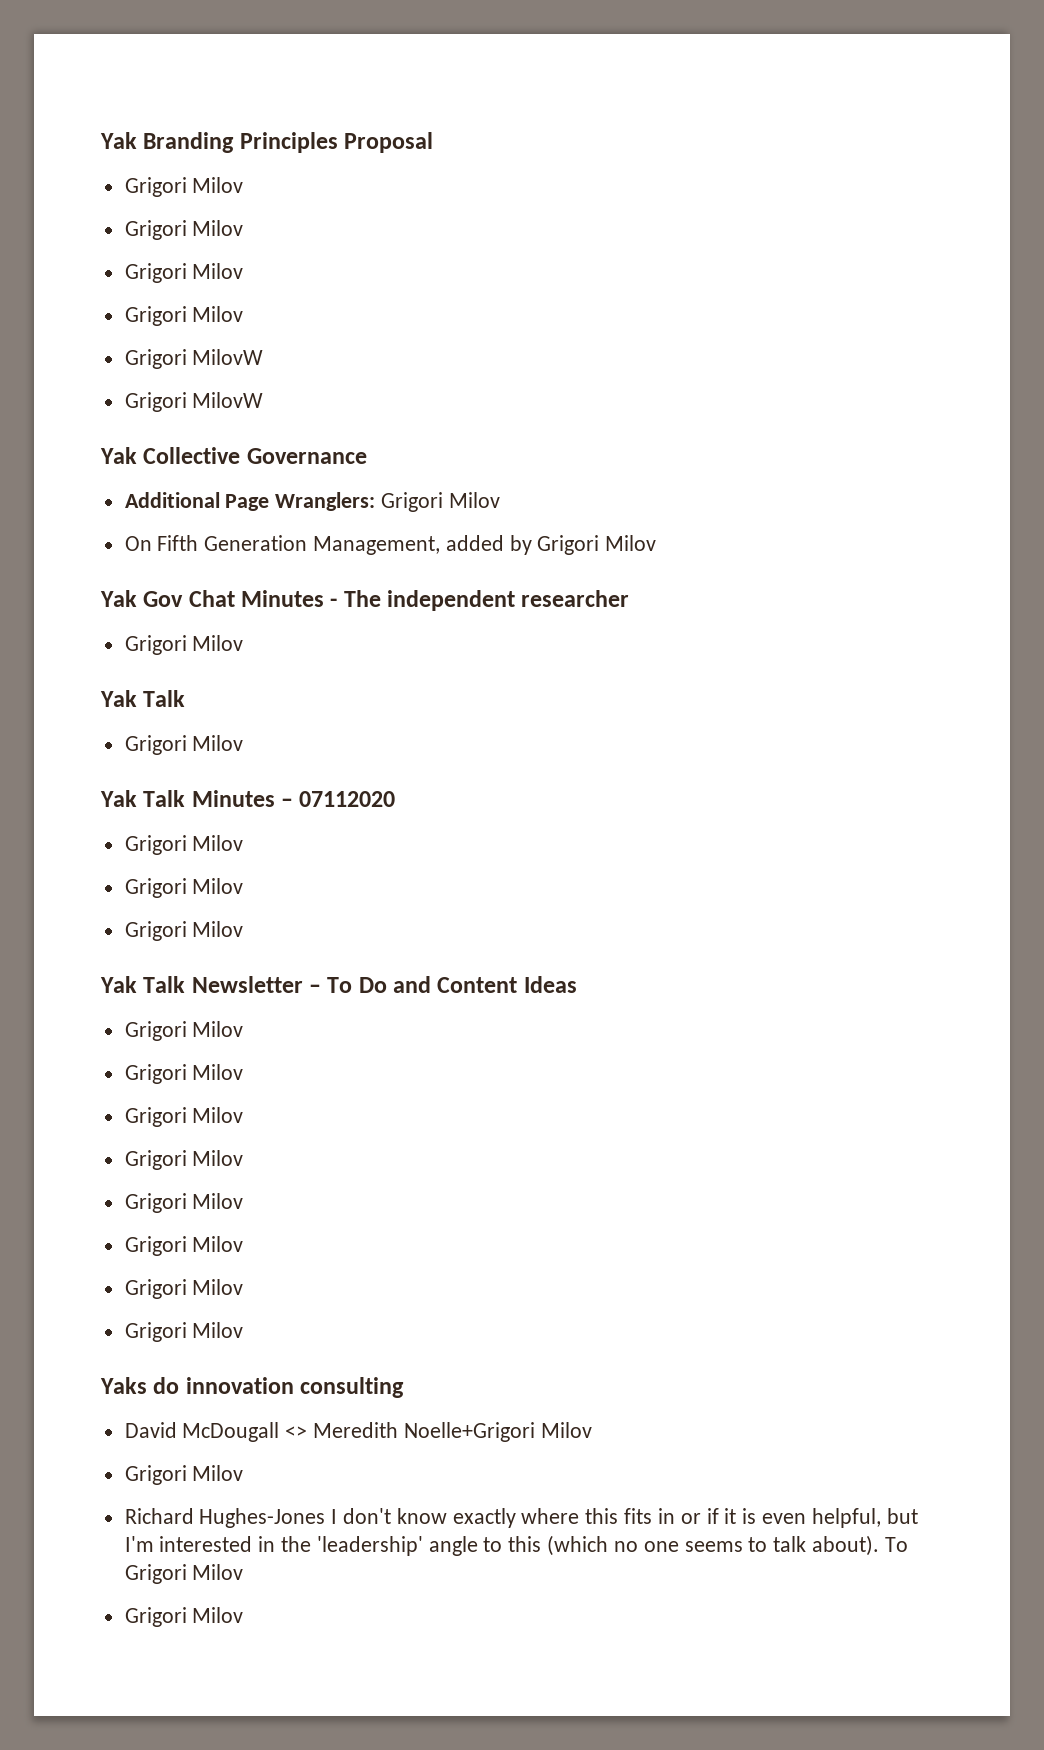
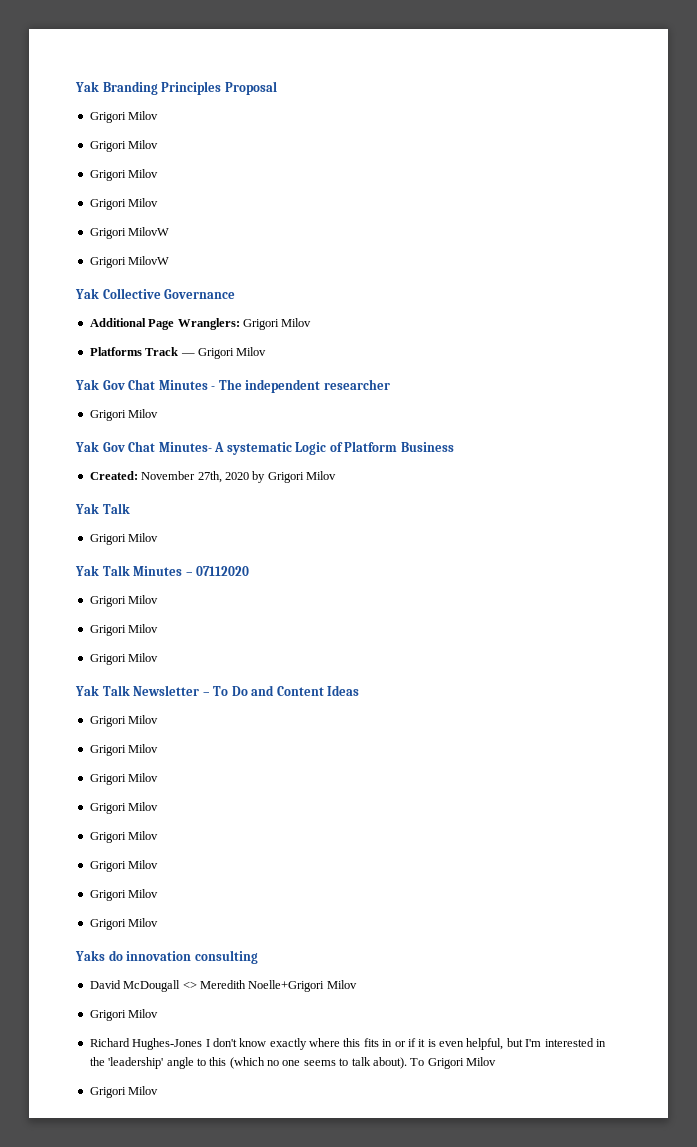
- On Fifth Generation Management, added by Grigori Milov
+ Platforms Track — Grigori Milov
+ Yak Gov Chat Minutes- A systematic Logic of Platform Business
+ Created: November 27th, 2020 by Grigori Milov

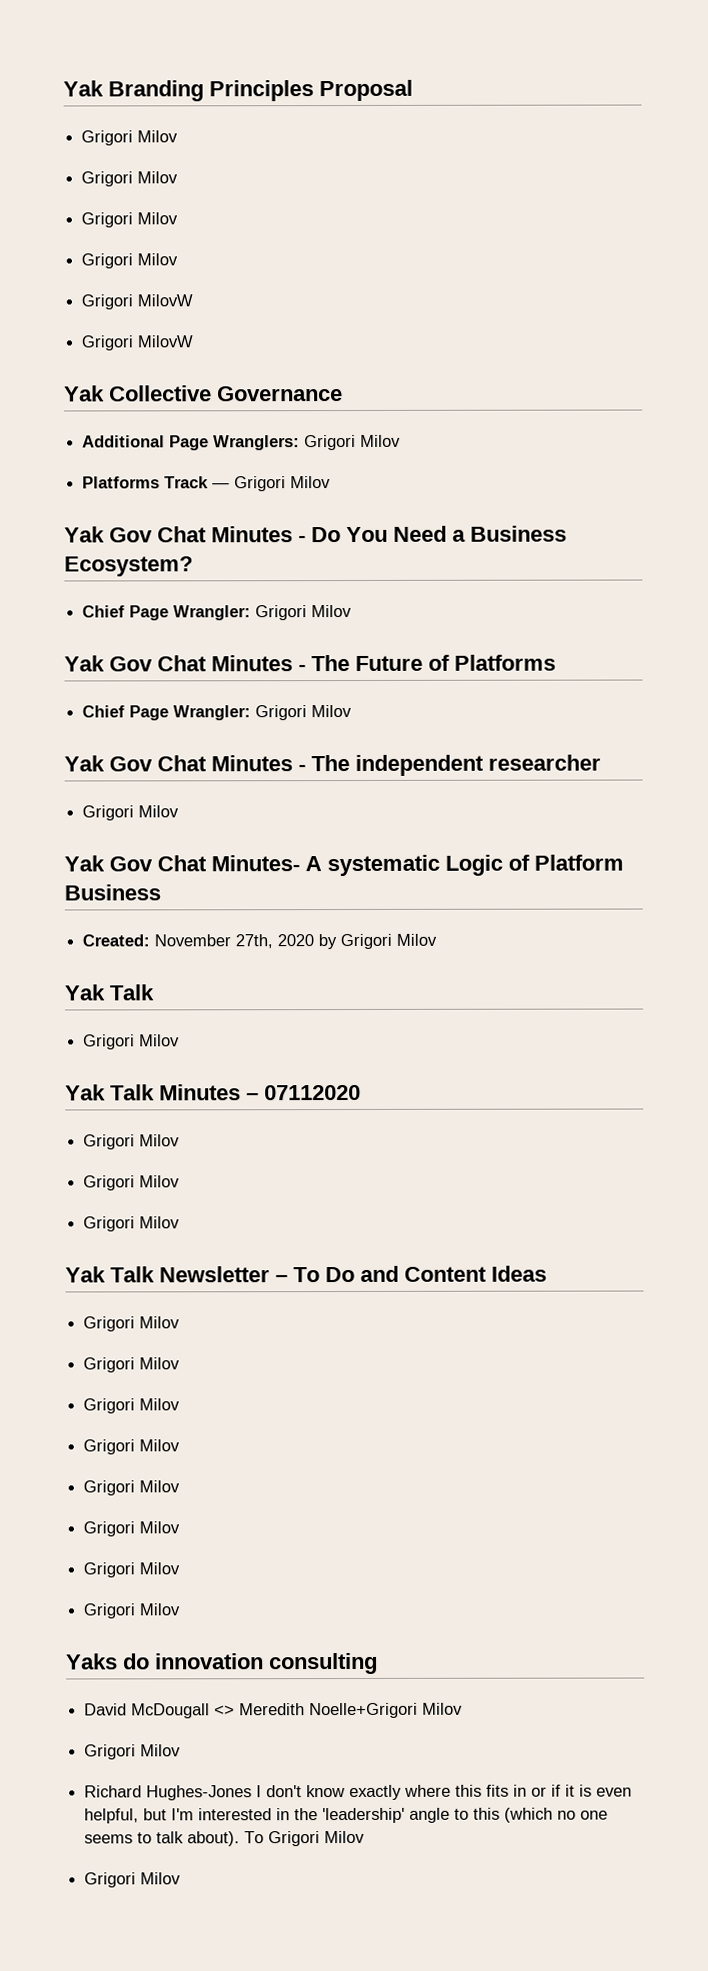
+ Yak Gov Chat Minutes - Do You Need a Business Ecosystem?
+ Chief Page Wrangler: Grigori Milov
+ Yak Gov Chat Minutes - The Future of Platforms
+ Chief Page Wrangler: Grigori Milov

